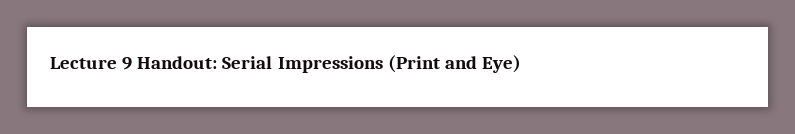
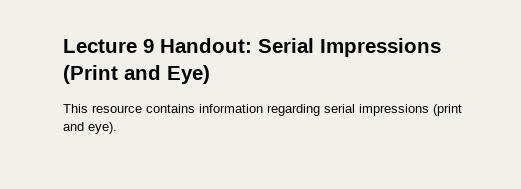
+ This resource contains information regarding serial impressions (print and eye).

